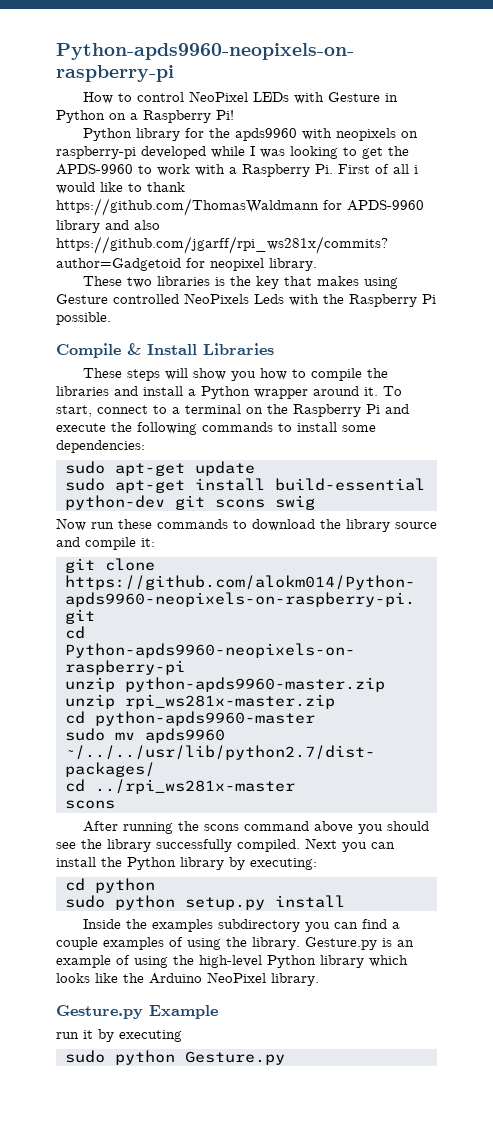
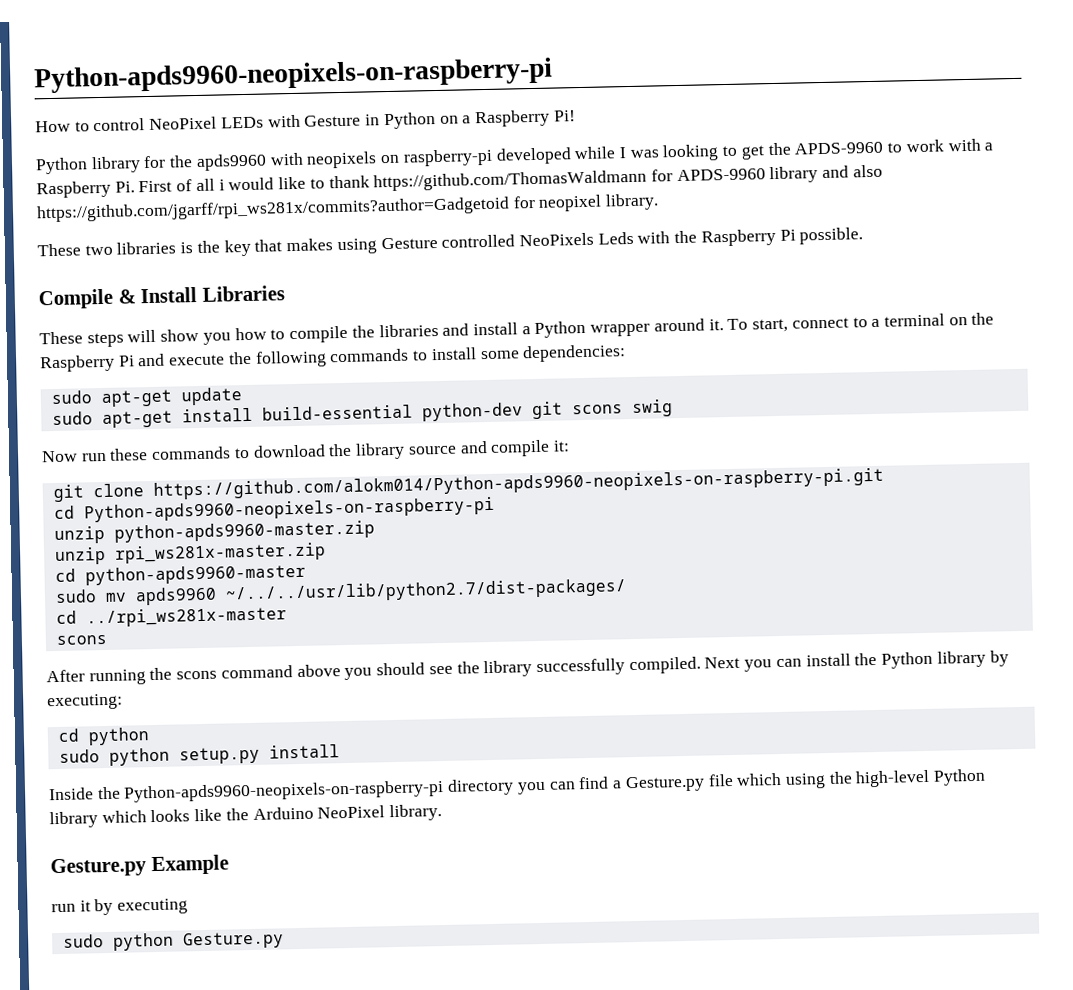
- Inside the examples subdirectory you can find a couple examples of using the library. Gesture.py is an example of using the high-level Python library which looks like the Arduino NeoPixel library.
+ Inside the Python-apds9960-neopixels-on-raspberry-pi directory you can find a Gesture.py file which using the high-level Python library which looks like the Arduino NeoPixel library.

